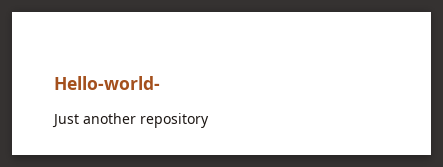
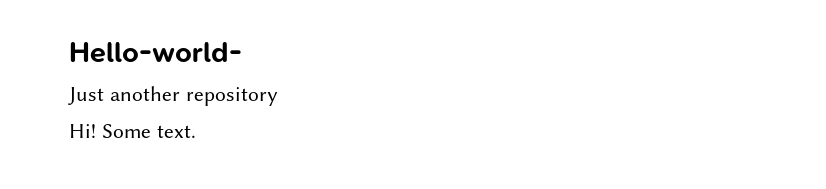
+ Hi! Some text.

